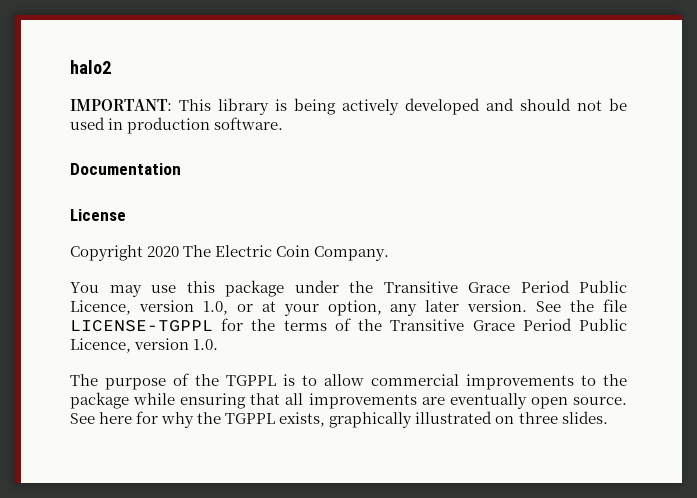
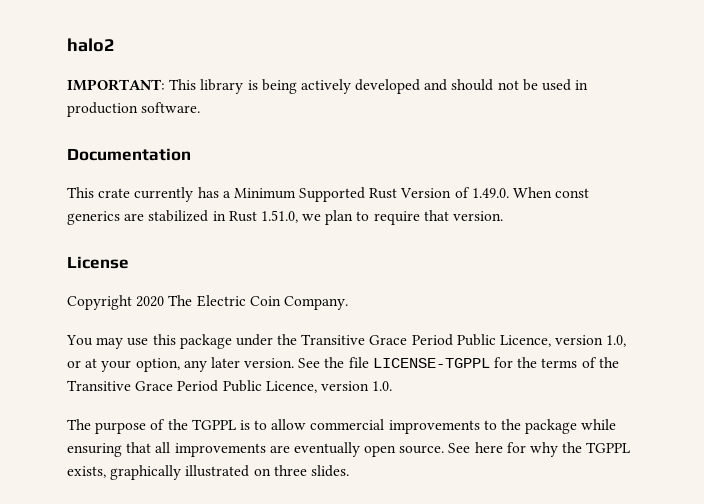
+ This crate currently has a Minimum Supported Rust Version of 1.49.0. When const generics are stabilized in Rust 1.51.0, we plan to require that version.

